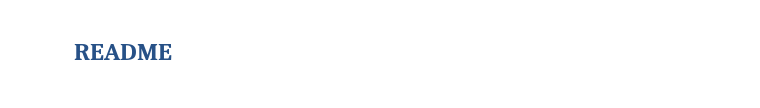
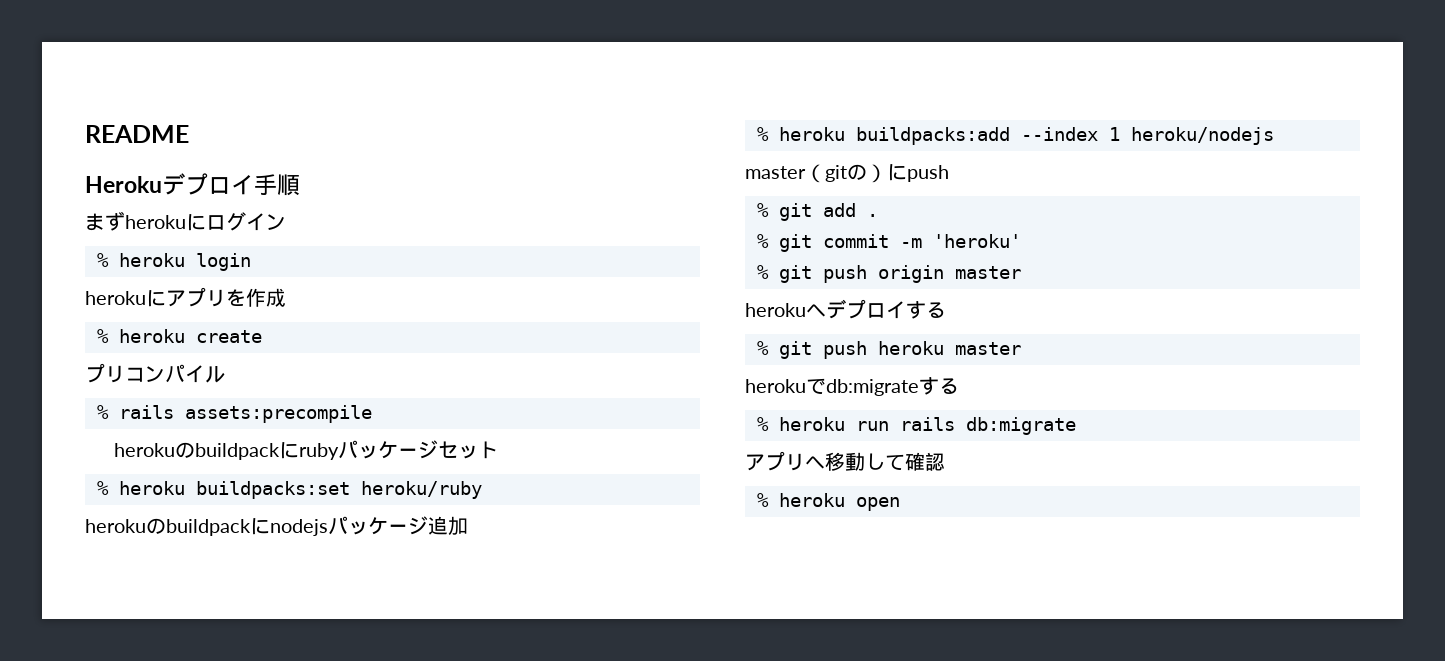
+ Herokuデプロイ手順
+ まずherokuにログイン
+ % heroku login
+ herokuにアプリを作成
+ % heroku create
+ プリコンパイル
+ % rails assets:precompile
+ herokuのbuildpackにrubyパッケージセット
+ % heroku buildpacks:set heroku/ruby
+ herokuのbuildpackにnodejsパッケージ追加
+ % heroku buildpacks:add --index 1 heroku/nodejs
+ master（gitの）にpush
+ % git add .
+ % git commit -m 'heroku'
+ % git push origin master
+ herokuへデプロイする
+ % git push heroku master
+ herokuでdb:migrateする
+ % heroku run rails db:migrate
+ アプリへ移動して確認
+ % heroku open

